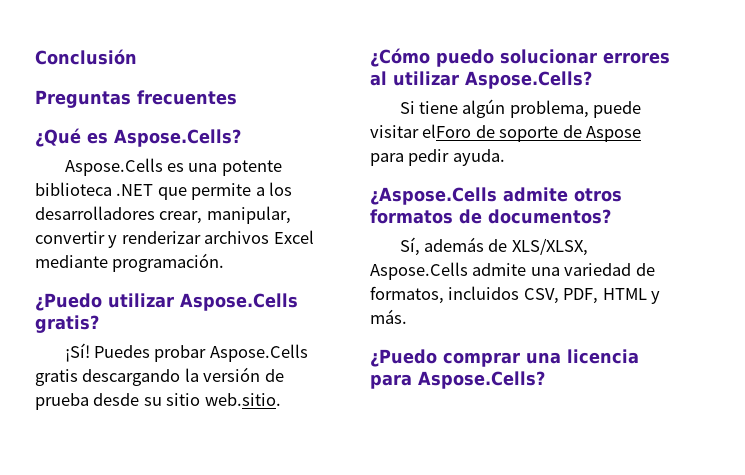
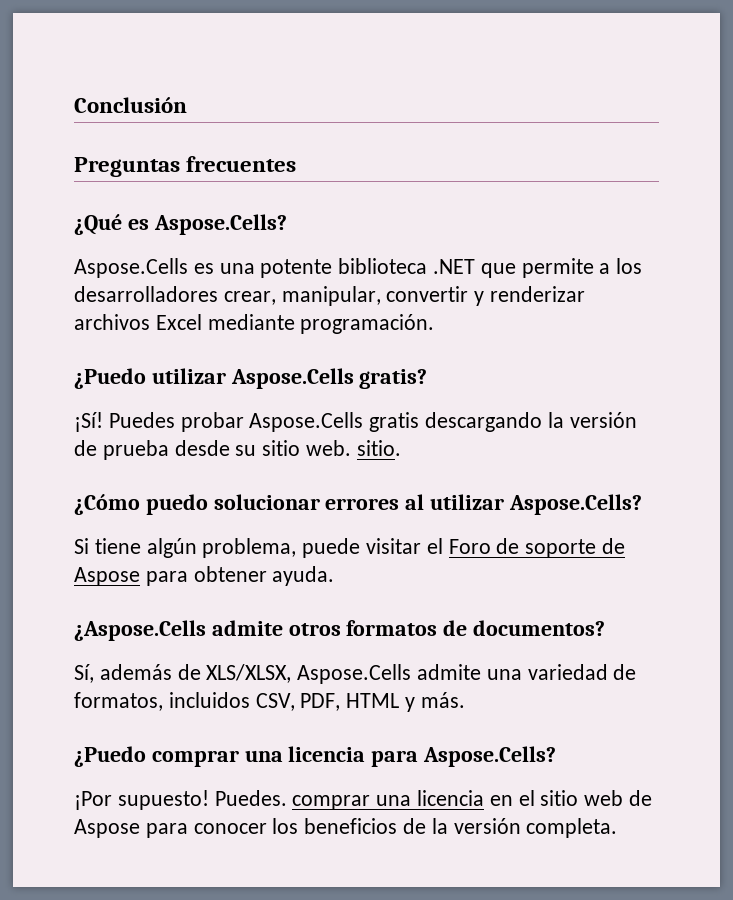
- Puedes probar Aspose.Cells gratis descargando la versión de prueba desde su sitio web.sitio.
+ Puedes probar Aspose.Cells gratis descargando la versión de prueba desde su sitio web. sitio.
- Si tiene algún problema, puede visitar elForo de soporte de Aspose para pedir ayuda.
+ Si tiene algún problema, puede visitar el Foro de soporte de Aspose para obtener ayuda.
+ ¡Por supuesto! Puedes. comprar una licencia en el sitio web de Aspose para conocer los beneficios de la versión completa.

